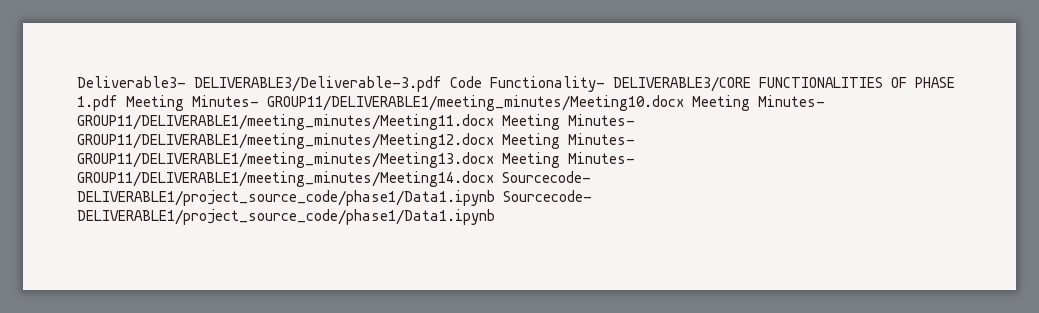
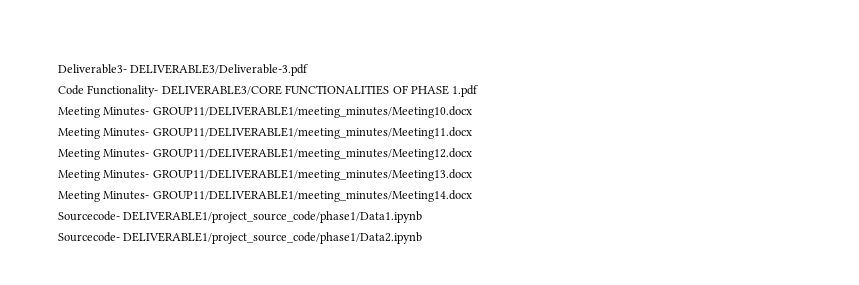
- Deliverable3- DELIVERABLE3/Deliverable-3.pdf Code Functionality- DELIVERABLE3/CORE FUNCTIONALITIES OF PHASE 1.pdf Meeting Minutes- GROUP11/DELIVERABLE1/meeting_minutes/Meeting10.docx Meeting Minutes- GROUP11/DELIVERABLE1/meeting_minutes/Meeting11.docx Meeting Minutes- GROUP11/DELIVERABLE1/meeting_minutes/Meeting12.docx Meeting Minutes- GROUP11/DELIVERABLE1/meeting_minutes/Meeting13.docx Meeting Minutes- GROUP11/DELIVERABLE1/meeting_minutes/Meeting14.docx Sourcecode- DELIVERABLE1/project_source_code/phase1/Data1.ipynb Sourcecode- DELIVERABLE1/project_source_code/phase1/Data1.ipynb
+ Deliverable3- DELIVERABLE3/Deliverable-3.pdf
+ Code Functionality- DELIVERABLE3/CORE FUNCTIONALITIES OF PHASE 1.pdf
+ Meeting Minutes- GROUP11/DELIVERABLE1/meeting_minutes/Meeting10.docx
+ Meeting Minutes- GROUP11/DELIVERABLE1/meeting_minutes/Meeting11.docx
+ Meeting Minutes- GROUP11/DELIVERABLE1/meeting_minutes/Meeting12.docx
+ Meeting Minutes- GROUP11/DELIVERABLE1/meeting_minutes/Meeting13.docx
+ Meeting Minutes- GROUP11/DELIVERABLE1/meeting_minutes/Meeting14.docx
+ Sourcecode- DELIVERABLE1/project_source_code/phase1/Data1.ipynb
+ Sourcecode- DELIVERABLE1/project_source_code/phase1/Data2.ipynb

